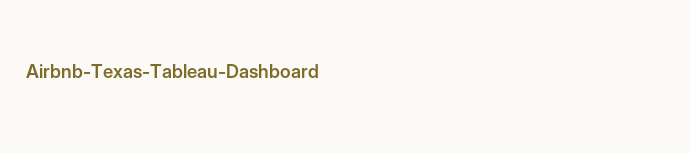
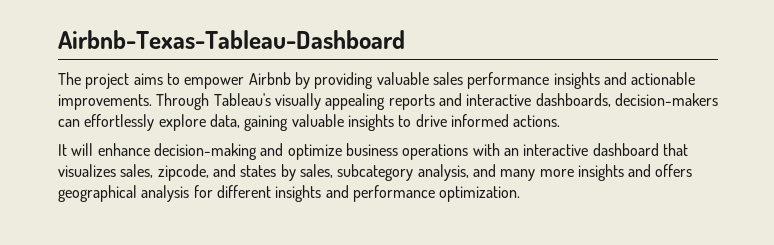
+ The project aims to empower Airbnb by providing valuable sales performance insights and actionable improvements. Through Tableau's visually appealing reports and interactive dashboards, decision-makers can effortlessly explore data, gaining valuable insights to drive informed actions.
+ It will enhance decision-making and optimize business operations with an interactive dashboard that visualizes sales, zipcode, and states by sales, subcategory analysis, and many more insights and offers geographical analysis for different insights and performance optimization.

